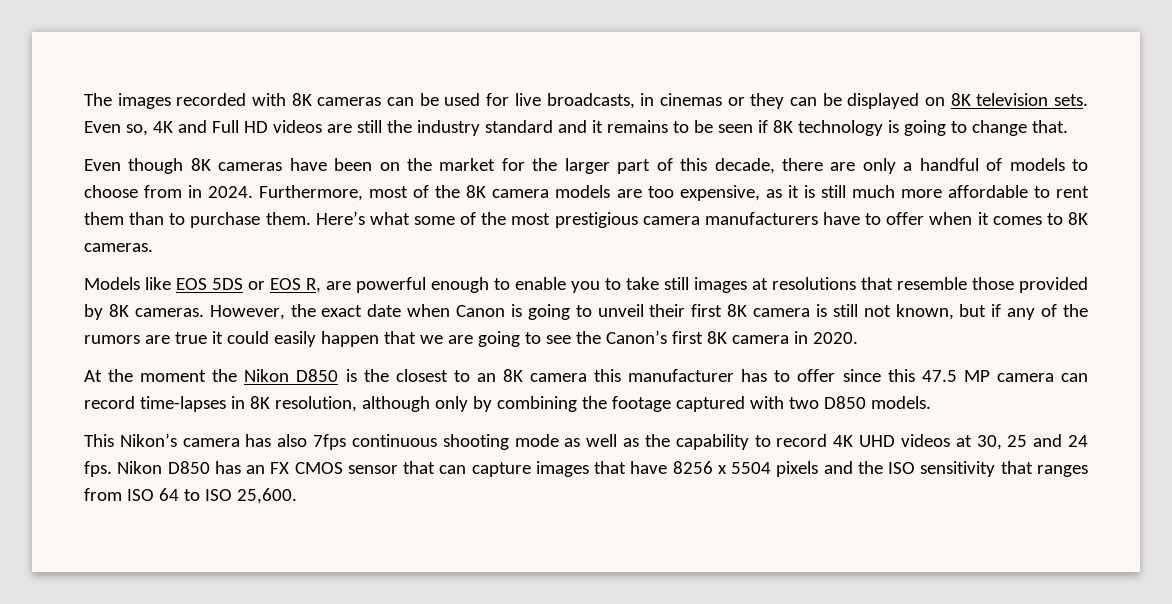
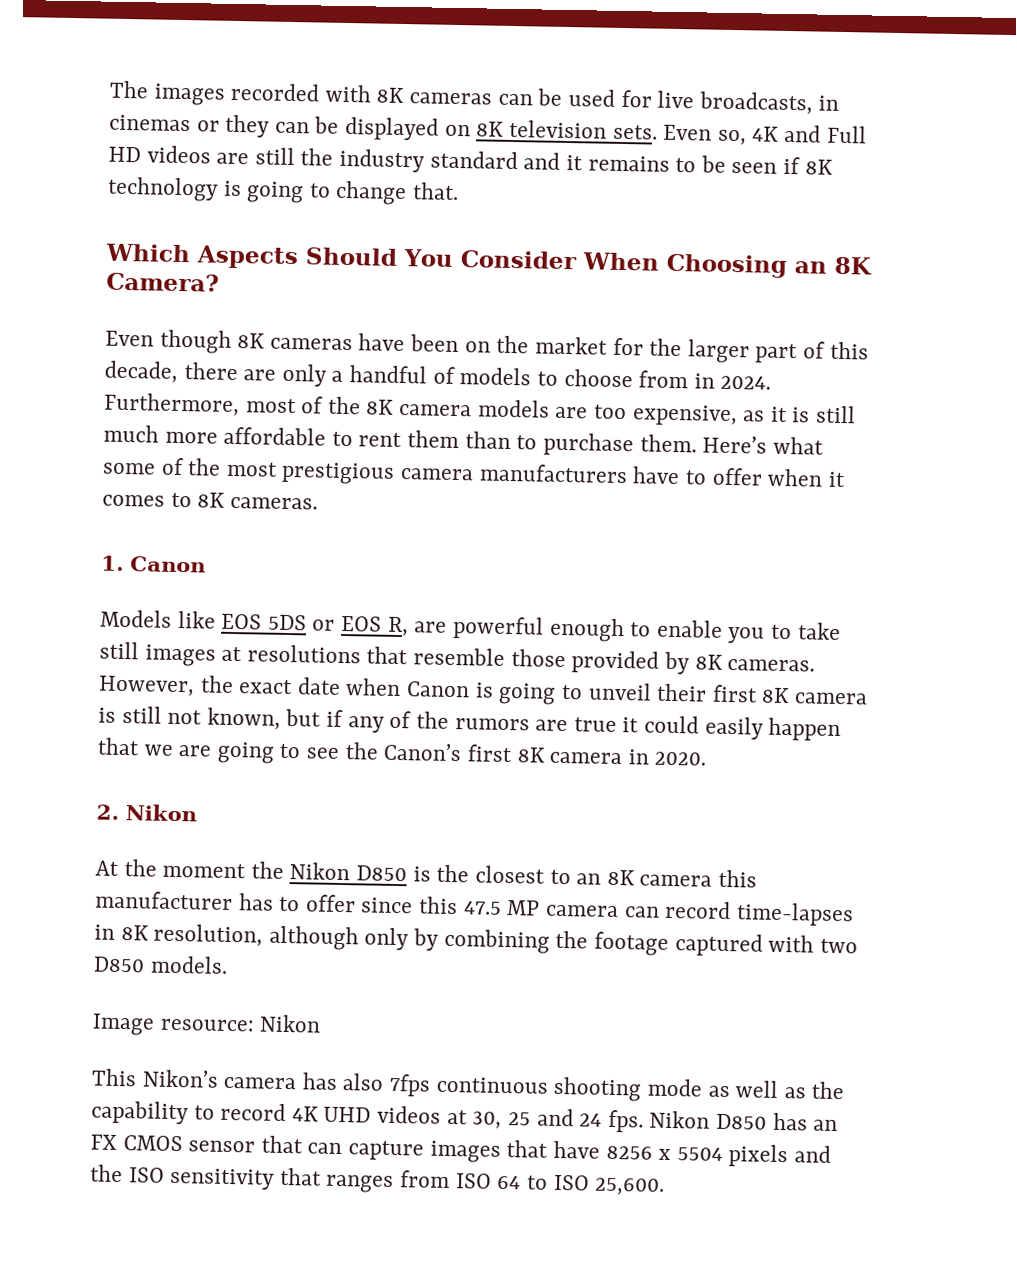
+ Which Aspects Should You Consider When Choosing an 8K Camera?
+ 1. Canon
+ 2. Nikon
+ Image resource: Nikon

